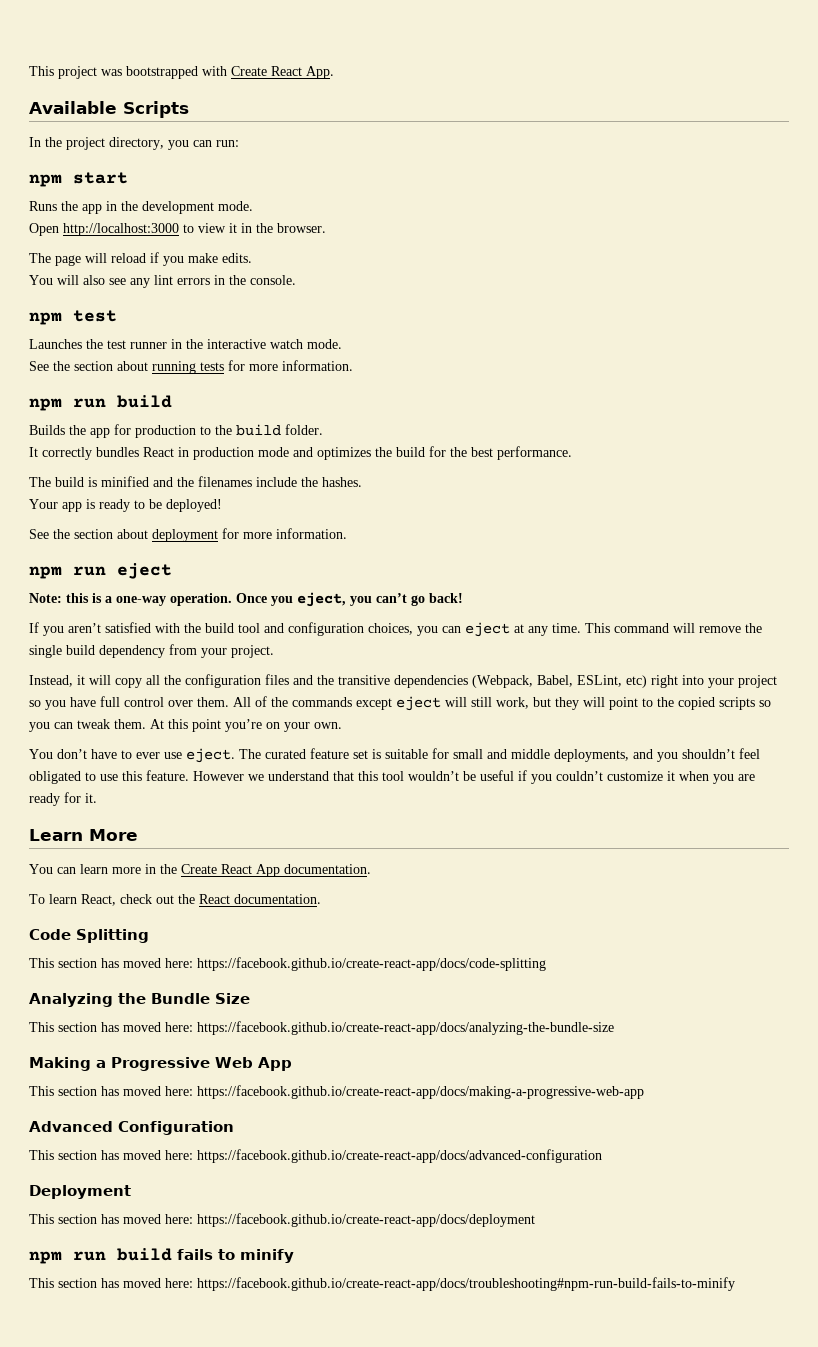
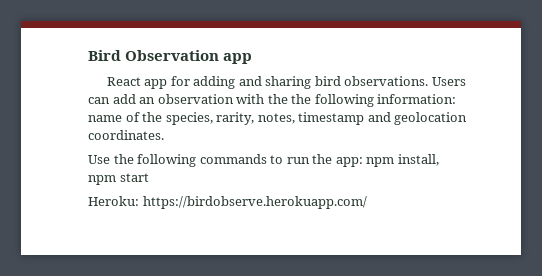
- This project was bootstrapped with Create React App.
- Available Scripts
- In the project directory, you can run:
- npm start
- Runs the app in the development mode.
- Open http://localhost:3000 to view it in the browser.
- The page will reload if you make edits.
- You will also see any lint errors in the console.
- npm test
- Launches the test runner in the interactive watch mode.
- See the section about running tests for more information.
- npm run build
- Builds the app for production to the build folder.
- It correctly bundles React in production mode and optimizes the build for the best performance.
- The build is minified and the filenames include the hashes.
- Your app is ready to be deployed!
- See the section about deployment for more information.
- npm run eject
- Note: this is a one-way operation. Once you eject, you can’t go back!
- If you aren’t satisfied with the build tool and configuration choices, you can eject at any time. This command will remove the single build dependency from your project.
- Instead, it will copy all the configuration files and the transitive dependencies (Webpack, Babel, ESLint, etc) right into your project so you have full control over them. All of the commands except eject will still work, but they will point to the copied scripts so you can tweak them. At this point you’re on your own.
- You don’t have to ever use eject. The curated feature set is suitable for small and middle deployments, and you shouldn’t feel obligated to use this feature. However we understand that this tool wouldn’t be useful if you couldn’t customize it when you are ready for it.
- Learn More
- You can learn more in the Create React App documentation.
- To learn React, check out the React documentation.
- Code Splitting
- This section has moved here: https://facebook.github.io/create-react-app/docs/code-splitting
- Analyzing the Bundle Size
- This section has moved here: https://facebook.github.io/create-react-app/docs/analyzing-the-bundle-size
- Making a Progressive Web App
- This section has moved here: https://facebook.github.io/create-react-app/docs/making-a-progressive-web-app
- Advanced Configuration
- This section has moved here: https://facebook.github.io/create-react-app/docs/advanced-configuration
- Deployment
- This section has moved here: https://facebook.github.io/create-react-app/docs/deployment
- npm run build fails to minify
- This section has moved here: https://facebook.github.io/create-react-app/docs/troubleshooting#npm-run-build-fails-to-minify
+ Bird Observation app
+ React app for adding and sharing bird observations. Users can add an observation with the the following information: name of the species, rarity, notes, timestamp and geolocation coordinates.
+ Use the following commands to run the app: npm install, npm start
+ Heroku: https://birdobserve.herokuapp.com/

